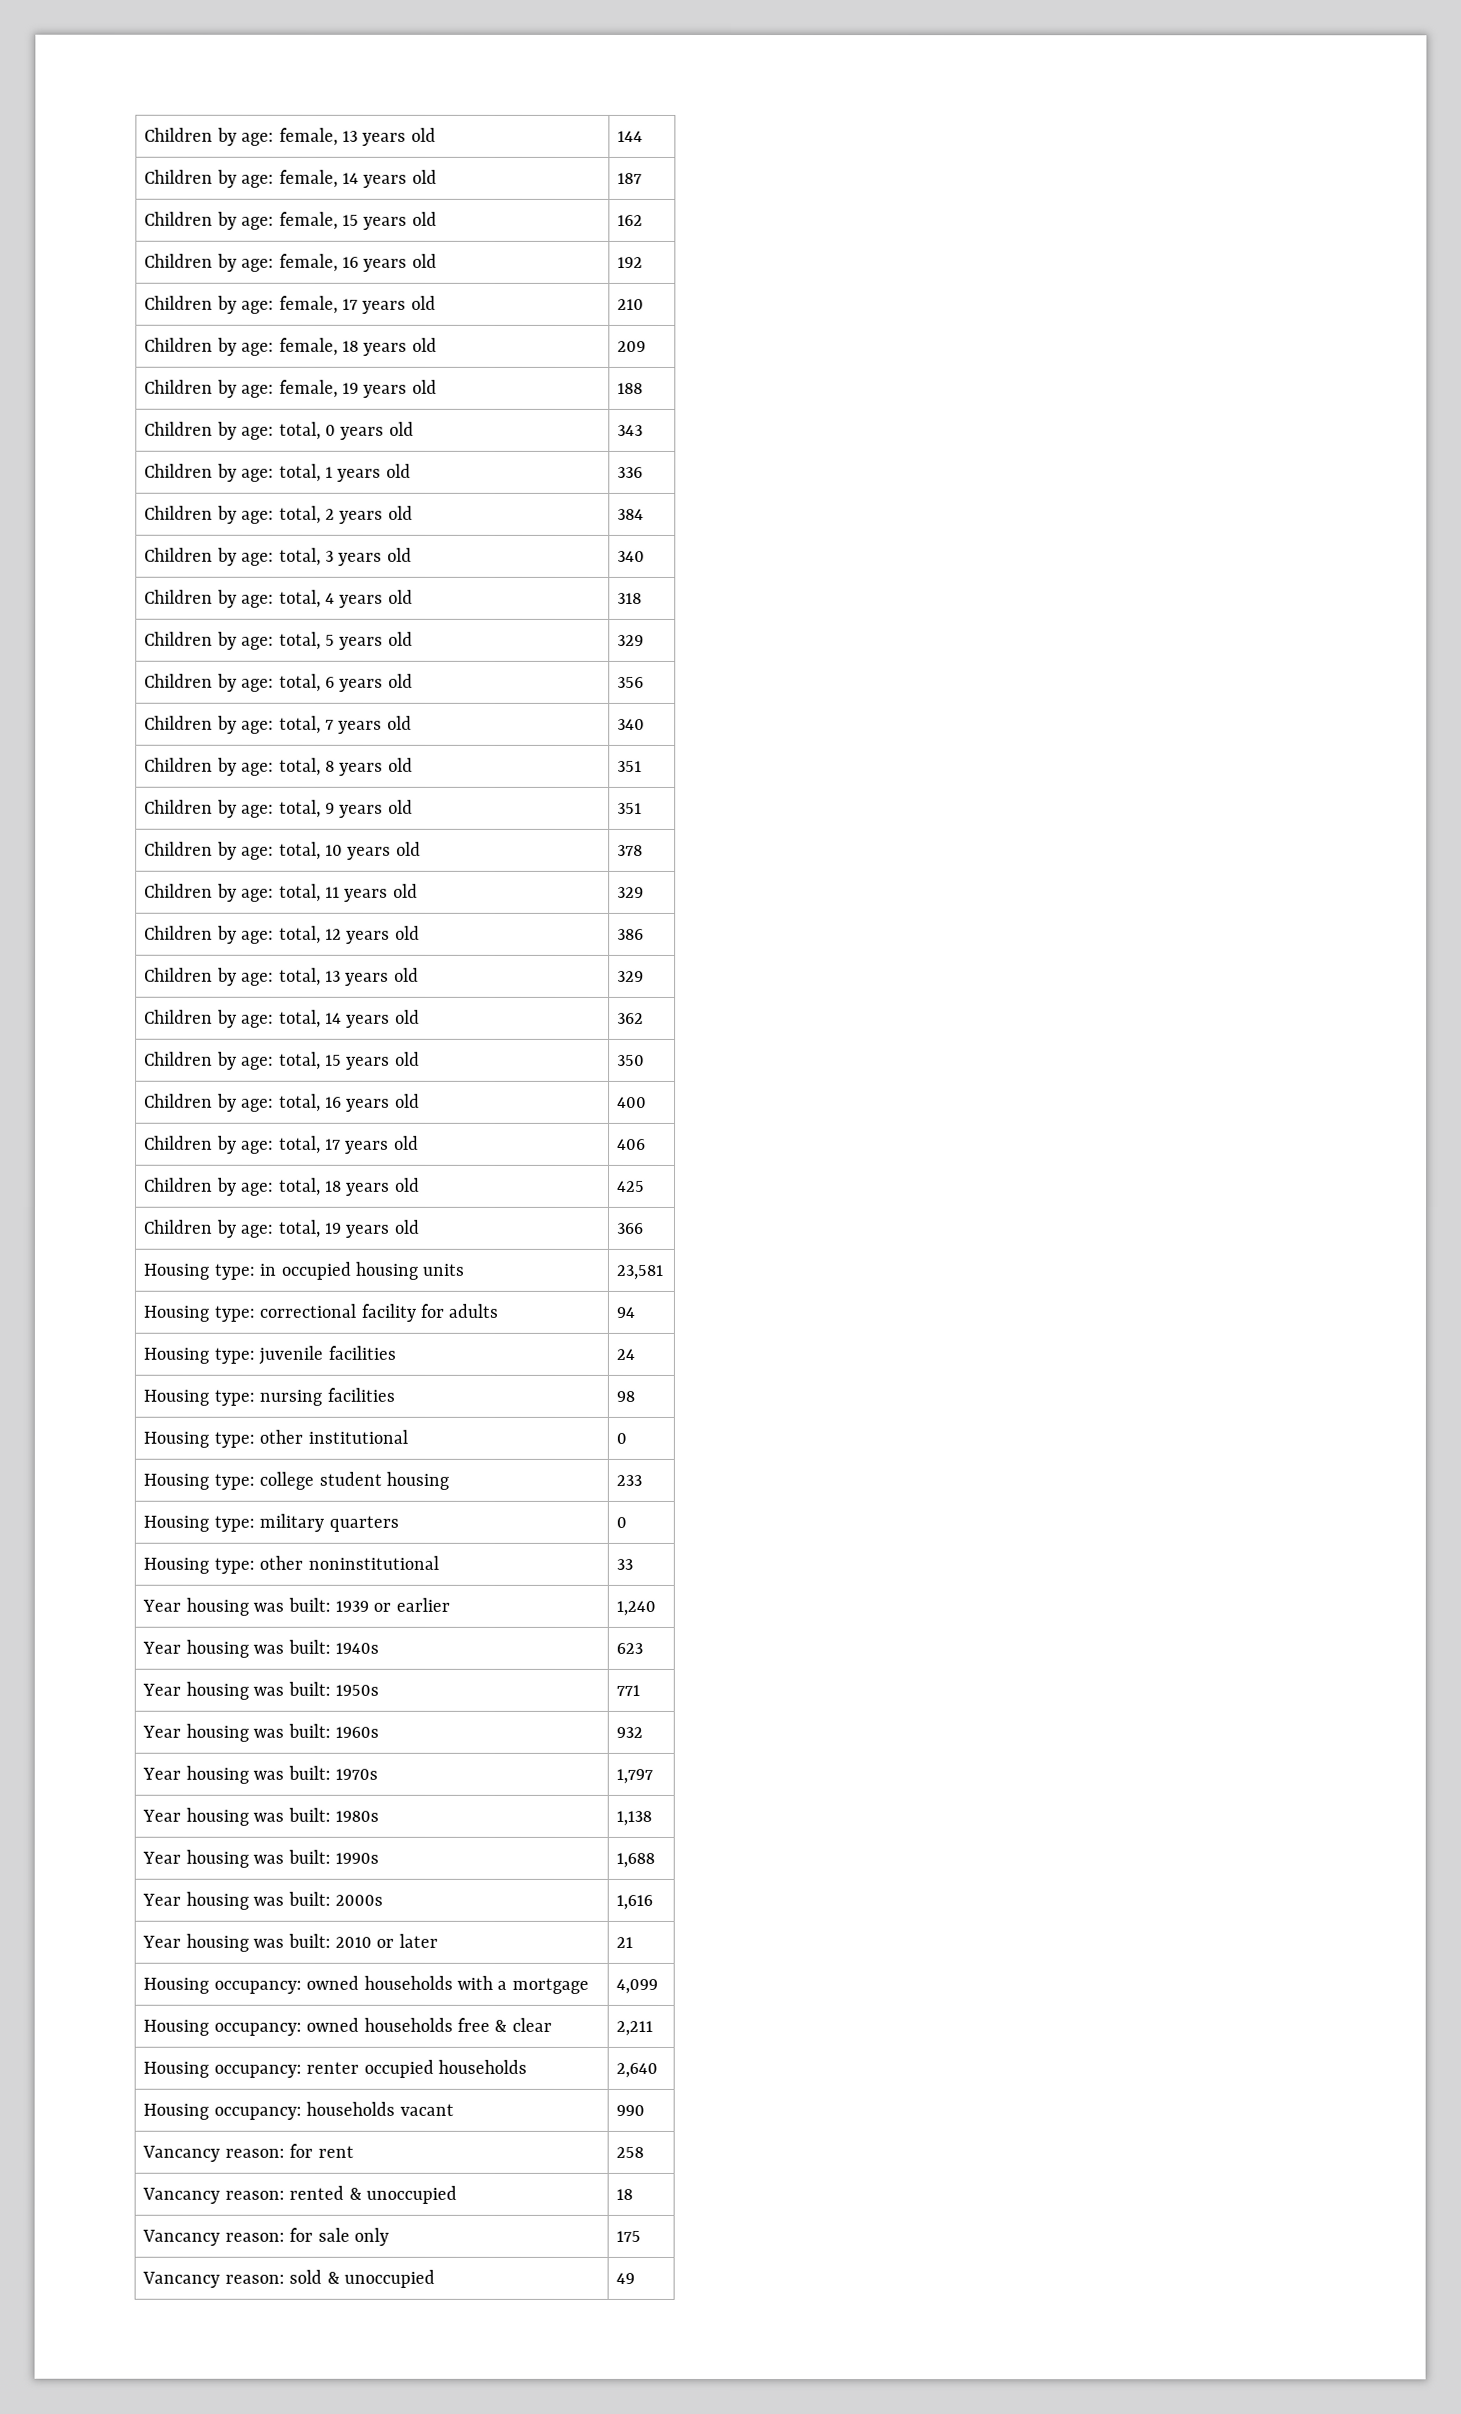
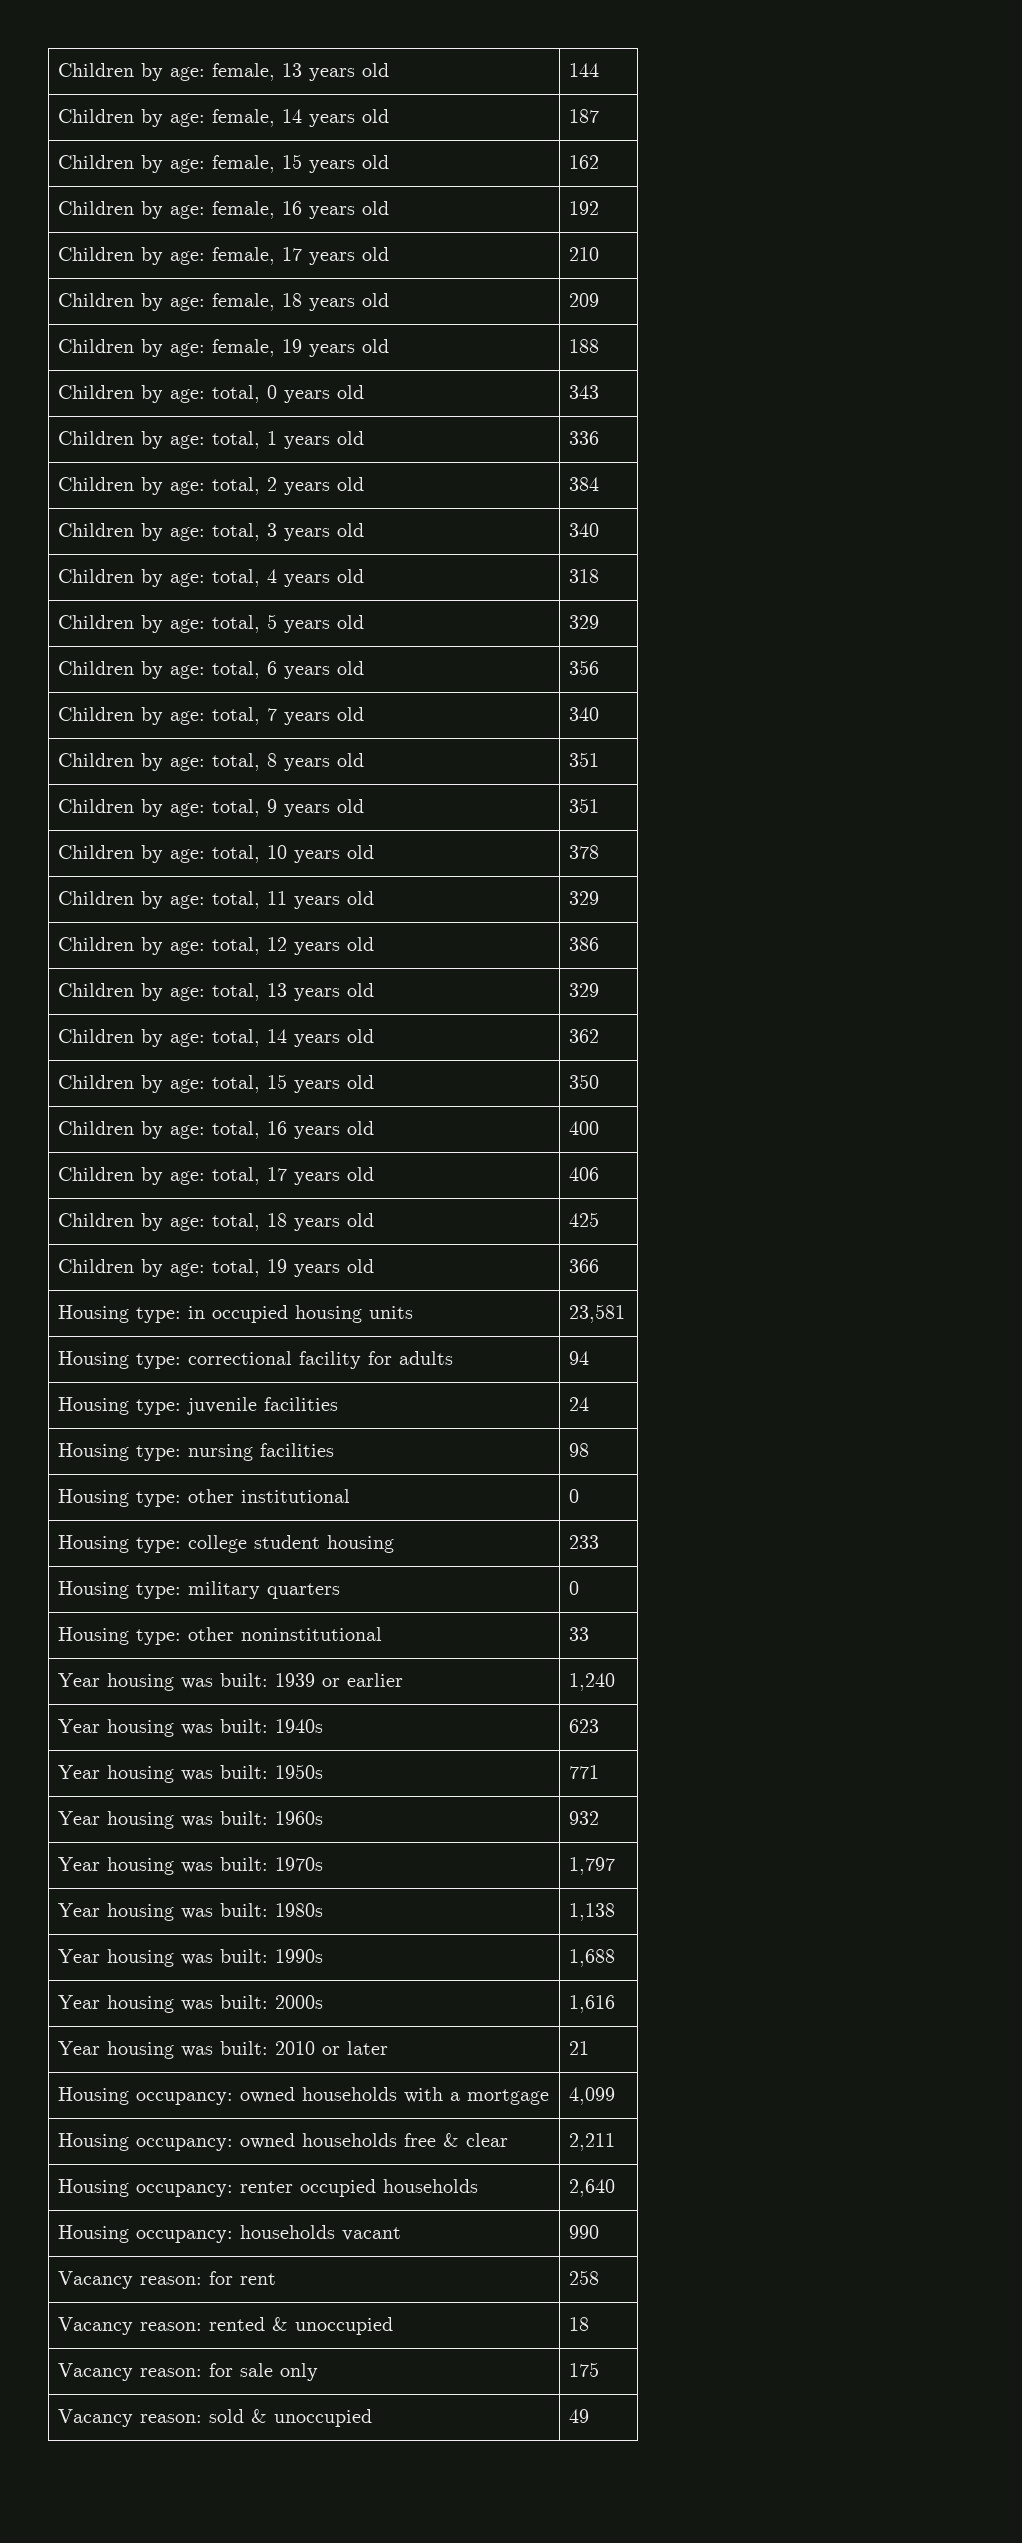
- Vancancy reason: for rent | 258
+ Vacancy reason: for rent | 258
- Vancancy reason: rented & unoccupied | 18
+ Vacancy reason: rented & unoccupied | 18
- Vancancy reason: for sale only | 175
+ Vacancy reason: for sale only | 175
- Vancancy reason: sold & unoccupied | 49
+ Vacancy reason: sold & unoccupied | 49

